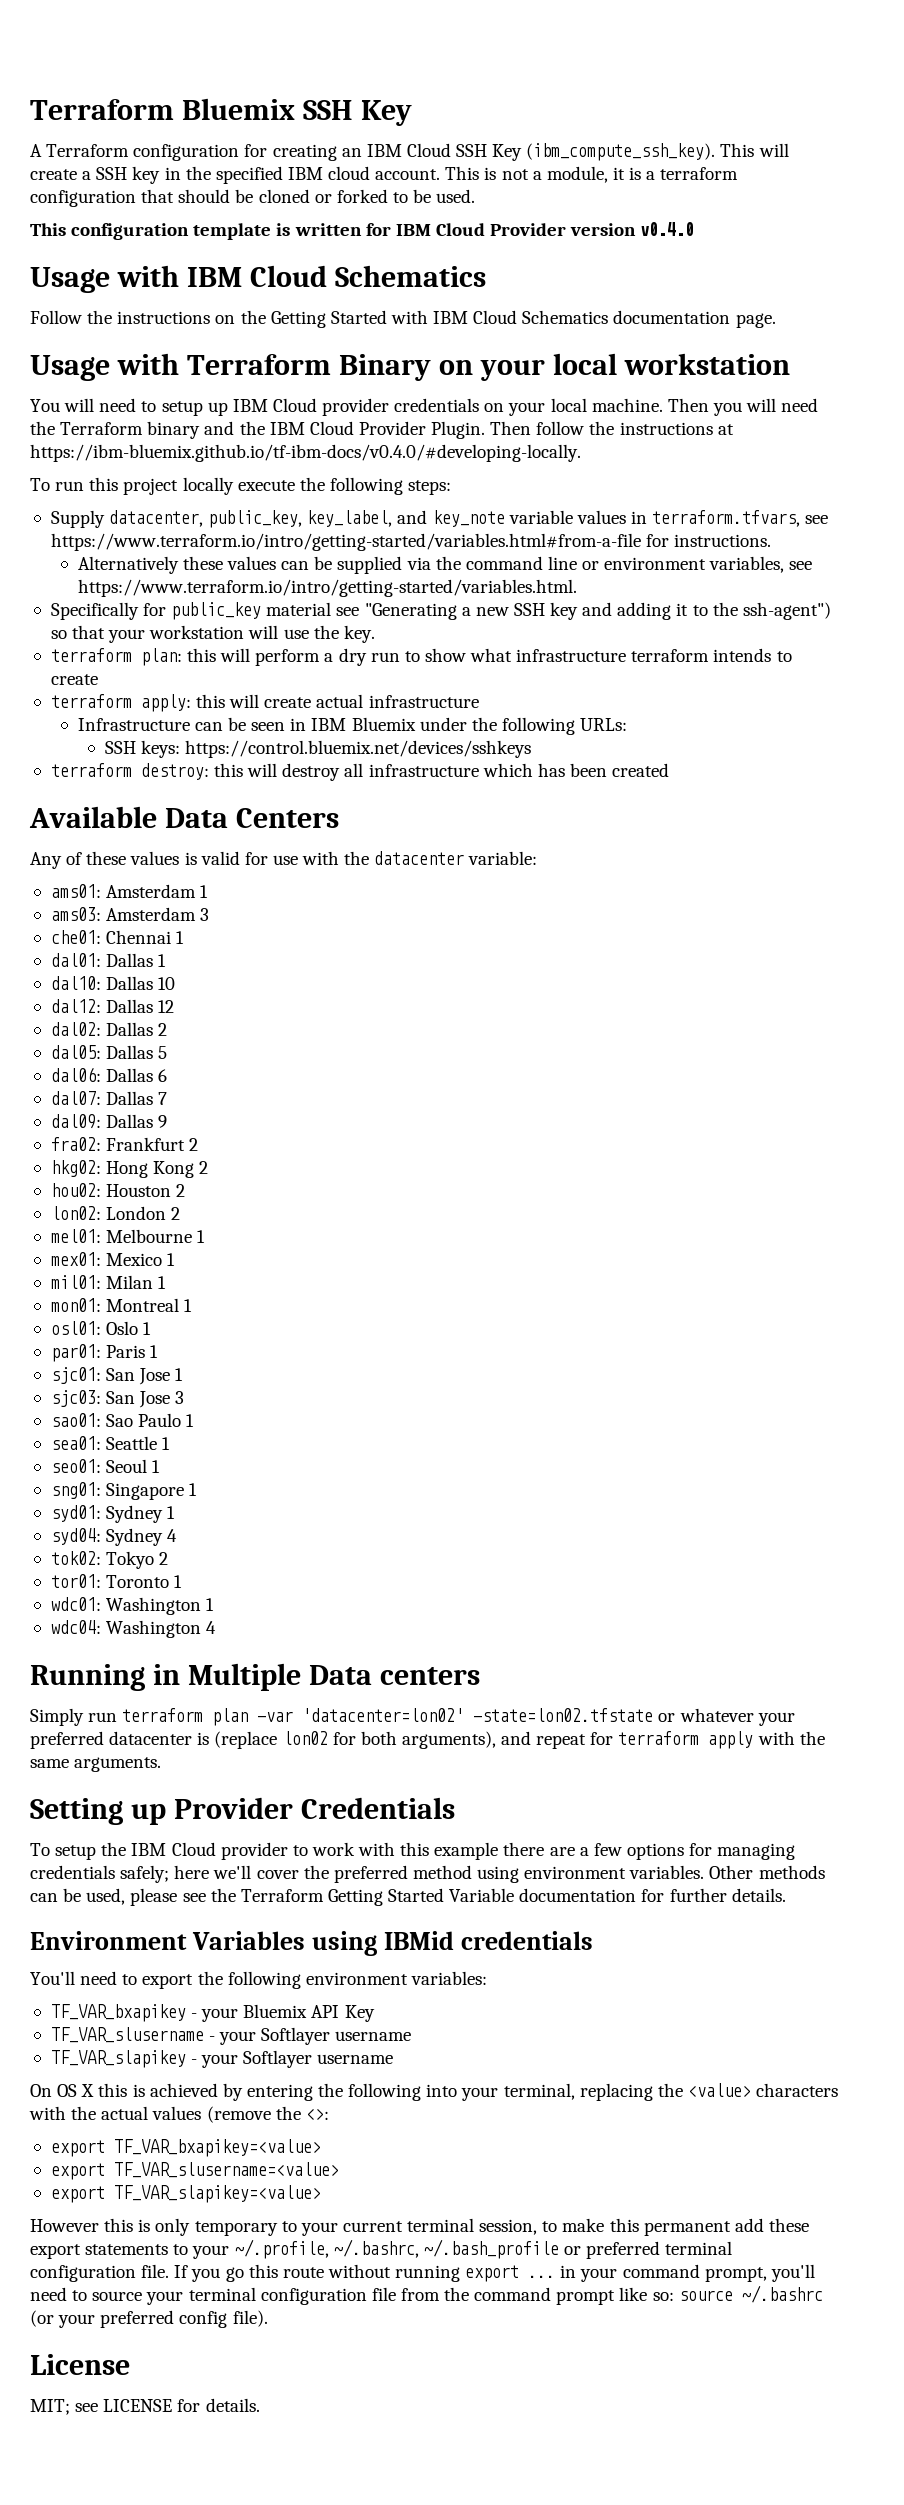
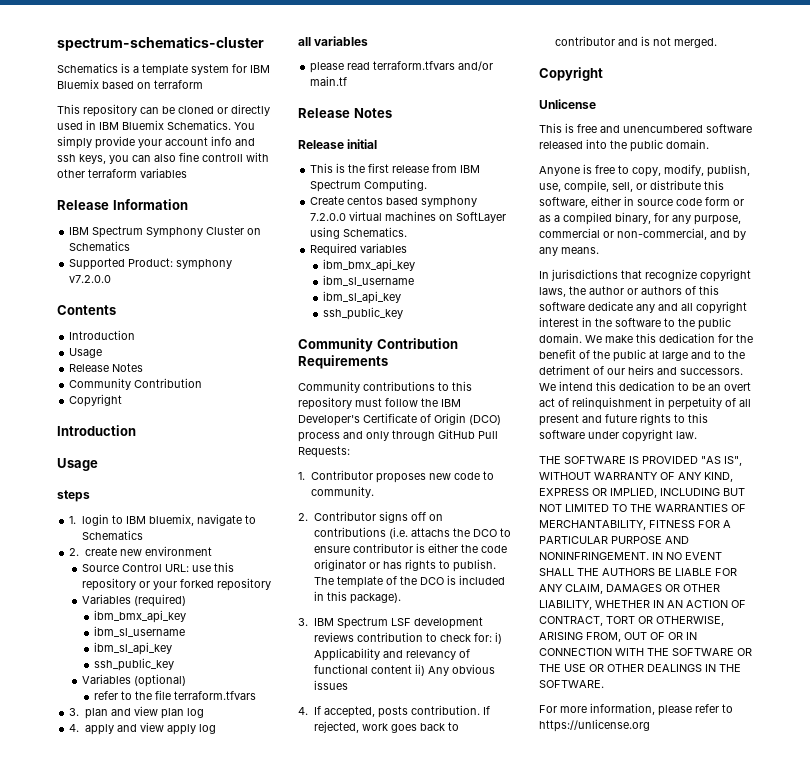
- Terraform Bluemix SSH Key
- A Terraform configuration for creating an IBM Cloud SSH Key (ibm_compute_ssh_key). This will create a SSH key in the specified IBM cloud account. This is not a module, it is a terraform configuration that should be cloned or forked to be used.
- This configuration template is written for IBM Cloud Provider version v0.4.0
- Usage with IBM Cloud Schematics
- Follow the instructions on the Getting Started with IBM Cloud Schematics documentation page.
- Usage with Terraform Binary on your local workstation
- You will need to setup up IBM Cloud provider credentials on your local machine. Then you will need the Terraform binary and the IBM Cloud Provider Plugin. Then follow the instructions at https://ibm-bluemix.github.io/tf-ibm-docs/v0.4.0/#developing-locally.
- To run this project locally execute the following steps:
- Supply datacenter, public_key, key_label, and key_note variable values in terraform.tfvars, see https://www.terraform.io/intro/getting-started/variables.html#from-a-file for instructions.
- Alternatively these values can be supplied via the command line or environment variables, see https://www.terraform.io/intro/getting-started/variables.html.
- Specifically for public_key material see "Generating a new SSH key and adding it to the ssh-agent") so that your workstation will use the key.
- terraform plan: this will perform a dry run to show what infrastructure terraform intends to create
- terraform apply: this will create actual infrastructure
- Infrastructure can be seen in IBM Bluemix under the following URLs:
- SSH keys: https://control.bluemix.net/devices/sshkeys
- terraform destroy: this will destroy all infrastructure which has been created
- Available Data Centers
- Any of these values is valid for use with the datacenter variable:
- ams01: Amsterdam 1
- ams03: Amsterdam 3
- che01: Chennai 1
- dal01: Dallas 1
- dal10: Dallas 10
- dal12: Dallas 12
- dal02: Dallas 2
- dal05: Dallas 5
- dal06: Dallas 6
- dal07: Dallas 7
- dal09: Dallas 9
- fra02: Frankfurt 2
- hkg02: Hong Kong 2
- hou02: Houston 2
- lon02: London 2
- mel01: Melbourne 1
- mex01: Mexico 1
- mil01: Milan 1
- mon01: Montreal 1
- osl01: Oslo 1
- par01: Paris 1
- sjc01: San Jose 1
- sjc03: San Jose 3
- sao01: Sao Paulo 1
- sea01: Seattle 1
- seo01: Seoul 1
- sng01: Singapore 1
- syd01: Sydney 1
- syd04: Sydney 4
- tok02: Tokyo 2
- tor01: Toronto 1
- wdc01: Washington 1
- wdc04: Washington 4
- Running in Multiple Data centers
- Simply run terraform plan -var 'datacenter=lon02' -state=lon02.tfstate or whatever your preferred datacenter is (replace lon02 for both arguments), and repeat for terraform apply with the same arguments.
- Setting up Provider Credentials
- To setup the IBM Cloud provider to work with this example there are a few options for managing credentials safely; here we'll cover the preferred method using environment variables. Other methods can be used, please see the Terraform Getting Started Variable documentation for further details.
- Environment Variables using IBMid credentials
- You'll need to export the following environment variables:
- TF_VAR_bxapikey - your Bluemix API Key
- TF_VAR_slusername - your Softlayer username
- TF_VAR_slapikey - your Softlayer username
- On OS X this is achieved by entering the following into your terminal, replacing the <value> characters with the actual values (remove the <>:
- export TF_VAR_bxapikey=<value>
- export TF_VAR_slusername=<value>
- export TF_VAR_slapikey=<value>
- However this is only temporary to your current terminal session, to make this permanent add these export statements to your ~/.profile, ~/.bashrc, ~/.bash_profile or preferred terminal configuration file. If you go this route without running export ... in your command prompt, you'll need to source your terminal configuration file from the command prompt like so: source ~/.bashrc (or your preferred config file).
- License
- MIT; see LICENSE for details.
+ spectrum-schematics-cluster
+ Schematics is a template system for IBM Bluemix based on terraform
+ This repository can be cloned or directly used in IBM Bluemix Schematics. You simply provide your account info and ssh keys, you can also fine controll with other terraform variables
+ Release Information
+ IBM Spectrum Symphony Cluster on Schematics
+ Supported Product: symphony v7.2.0.0
+ Contents
+ Introduction
+ Usage
+ Release Notes
+ Community Contribution
+ Copyright
+ Introduction
+ Usage
+ steps
+ 1. login to IBM bluemix, navigate to Schematics
+ 2. create new environment
+ Source Control URL: use this repository or your forked repository
+ Variables (required)
+ ibm_bmx_api_key
+ ibm_sl_username
+ ibm_sl_api_key
+ ssh_public_key
+ Variables (optional)
+ refer to the file terraform.tfvars
+ 3. plan and view plan log
+ 4. apply and view apply log
+ all variables
+ please read terraform.tfvars and/or main.tf
+ Release Notes
+ Release initial
+ This is the first release from IBM Spectrum Computing.
+ Create centos based symphony 7.2.0.0 virtual machines on SoftLayer using Schematics.
+ Required variables
+ ibm_bmx_api_key
+ ibm_sl_username
+ ibm_sl_api_key
+ ssh_public_key
+ Community Contribution Requirements
+ Community contributions to this repository must follow the IBM Developer's Certificate of Origin (DCO) process and only through GitHub Pull Requests:
+ 1. Contributor proposes new code to community.
+ 2. Contributor signs off on contributions (i.e. attachs the DCO to ensure contributor is either the code originator or has rights to publish. The template of the DCO is included in this package).
+ 3. IBM Spectrum LSF development reviews contribution to check for: i) Applicability and relevancy of functional content ii) Any obvious issues
+ 4. If accepted, posts contribution. If rejected, work goes back to contributor and is not merged.
+ Copyright
+ Unlicense
+ This is free and unencumbered software released into the public domain.
+ Anyone is free to copy, modify, publish, use, compile, sell, or distribute this software, either in source code form or as a compiled binary, for any purpose, commercial or non-commercial, and by any means.
+ In jurisdictions that recognize copyright laws, the author or authors of this software dedicate any and all copyright interest in the software to the public domain. We make this dedication for the benefit of the public at large and to the detriment of our heirs and successors. We intend this dedication to be an overt act of relinquishment in perpetuity of all present and future rights to this software under copyright law.
+ THE SOFTWARE IS PROVIDED "AS IS", WITHOUT WARRANTY OF ANY KIND, EXPRESS OR IMPLIED, INCLUDING BUT NOT LIMITED TO THE WARRANTIES OF MERCHANTABILITY, FITNESS FOR A PARTICULAR PURPOSE AND NONINFRINGEMENT. IN NO EVENT SHALL THE AUTHORS BE LIABLE FOR ANY CLAIM, DAMAGES OR OTHER LIABILITY, WHETHER IN AN ACTION OF CONTRACT, TORT OR OTHERWISE, ARISING FROM, OUT OF OR IN CONNECTION WITH THE SOFTWARE OR THE USE OR OTHER DEALINGS IN THE SOFTWARE.
+ For more information, please refer to https://unlicense.org

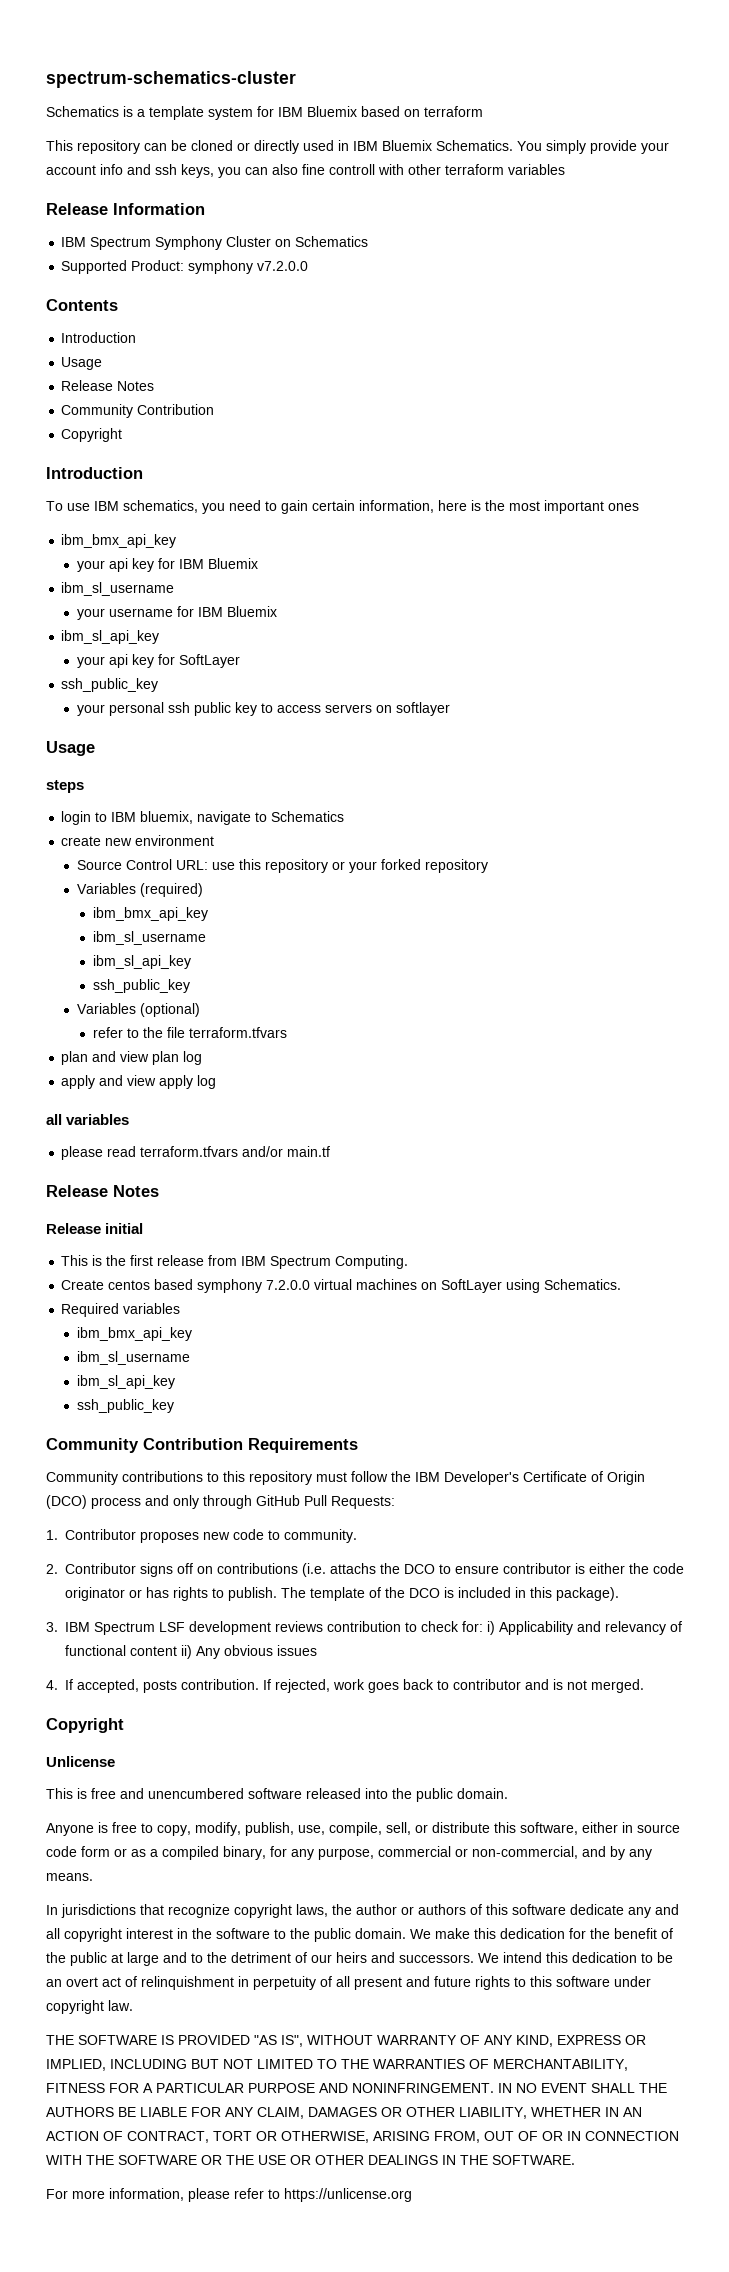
+ To use IBM schematics, you need to gain certain information, here is the most important ones
+ ibm_bmx_api_key
+ your api key for IBM Bluemix
+ ibm_sl_username
+ your username for IBM Bluemix
+ ibm_sl_api_key
+ your api key for SoftLayer
+ ssh_public_key
+ your personal ssh public key to access servers on softlayer
- 1. login to IBM bluemix, navigate to Schematics
+ login to IBM bluemix, navigate to Schematics
- 2. create new environment
+ create new environment
- 3. plan and view plan log
+ plan and view plan log
- 4. apply and view apply log
+ apply and view apply log

